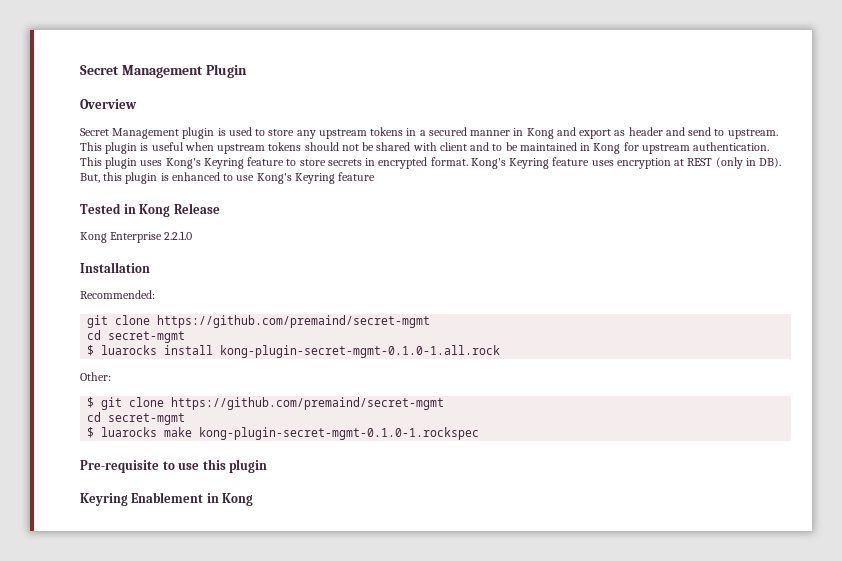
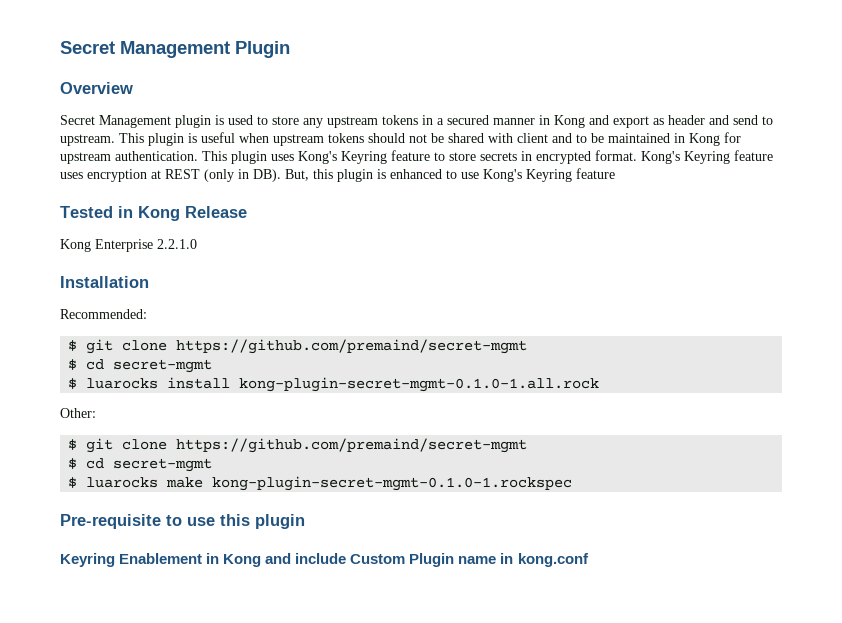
  Recommended:
- git clone https://github.com/premaind/secret-mgmt
- cd secret-mgmt
+ $ git clone https://github.com/premaind/secret-mgmt
+ $ cd secret-mgmt
  Other:
  $ git clone https://github.com/premaind/secret-mgmt
- cd secret-mgmt
+ $ cd secret-mgmt
- Keyring Enablement in Kong
+ Keyring Enablement in Kong and include Custom Plugin name in kong.conf

